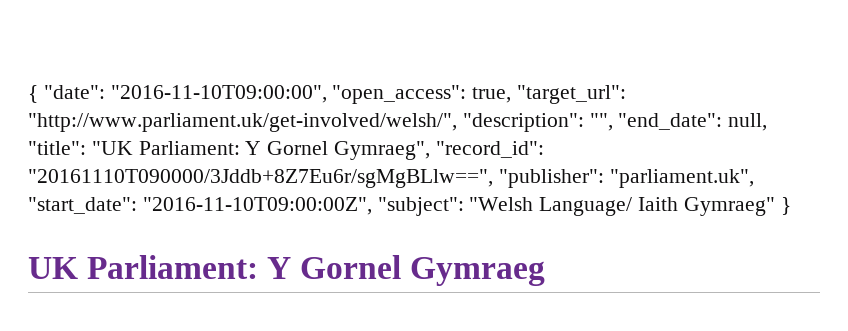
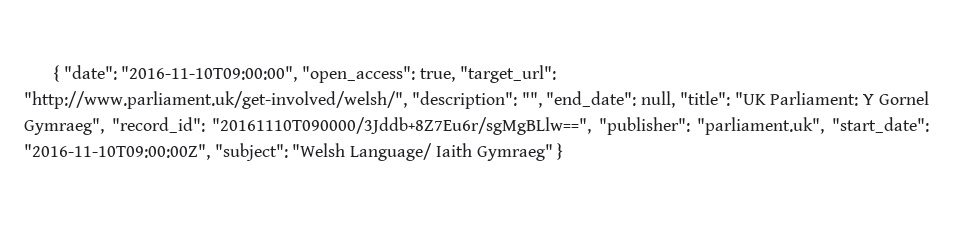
- UK Parliament: Y Gornel Gymraeg

